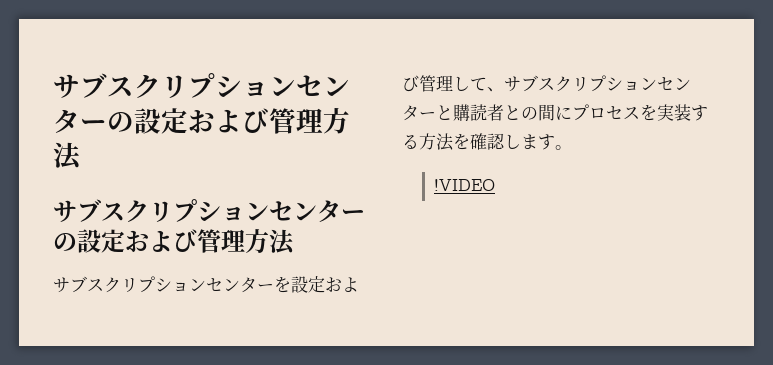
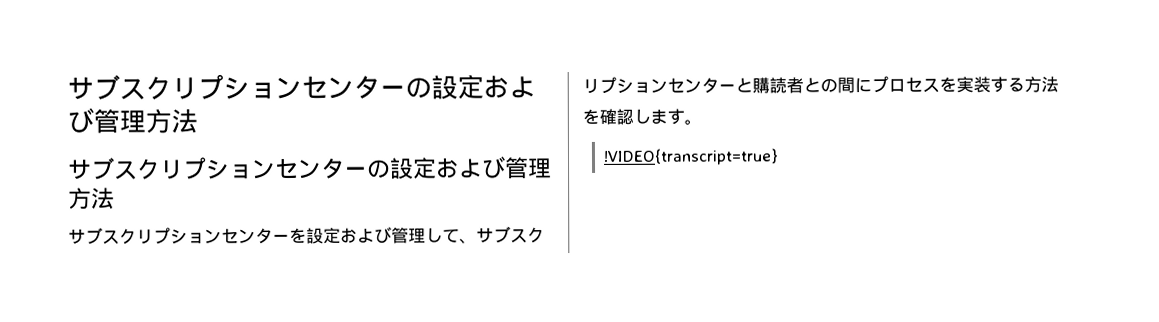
- !VIDEO
+ !VIDEO{transcript=true}

